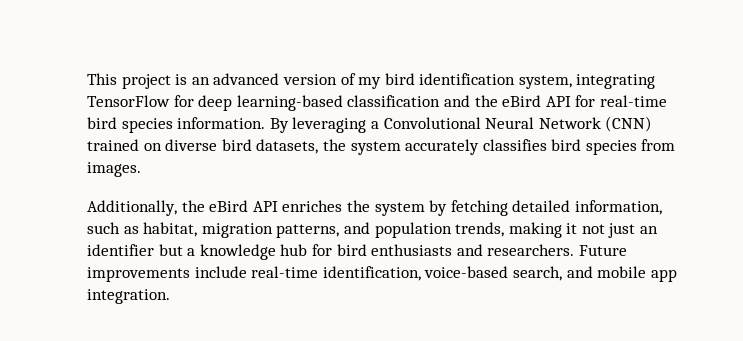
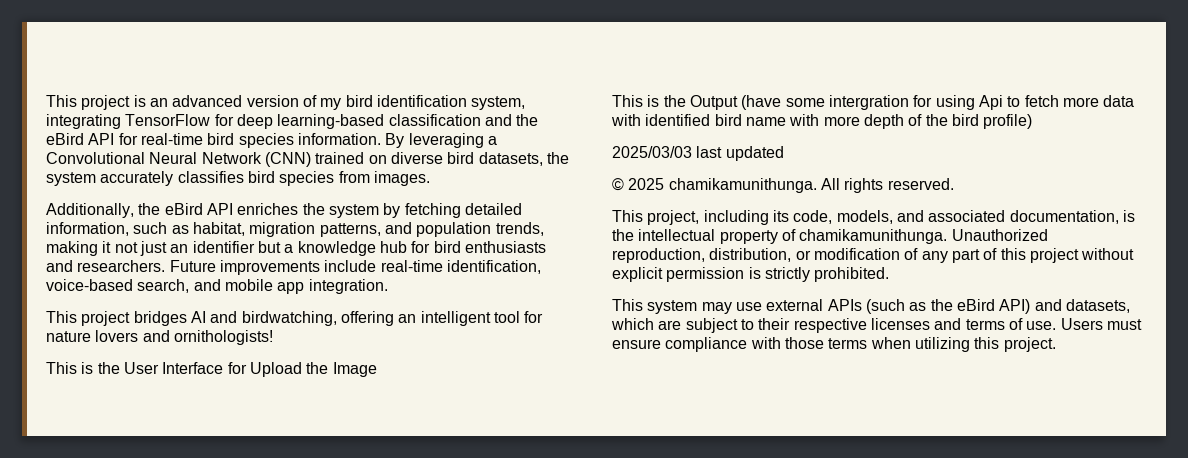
+ This project bridges AI and birdwatching, offering an intelligent tool for nature lovers and ornithologists!
+ This is the User Interface for Upload the Image
+ This is the Output (have some intergration for using Api to fetch more data with identified bird name with more depth of the bird profile)
+ 2025/03/03 last updated
+ © 2025 chamikamunithunga. All rights reserved.
+ This project, including its code, models, and associated documentation, is the intellectual property of chamikamunithunga. Unauthorized reproduction, distribution, or modification of any part of this project without explicit permission is strictly prohibited.
+ This system may use external APIs (such as the eBird API) and datasets, which are subject to their respective licenses and terms of use. Users must ensure compliance with those terms when utilizing this project.

